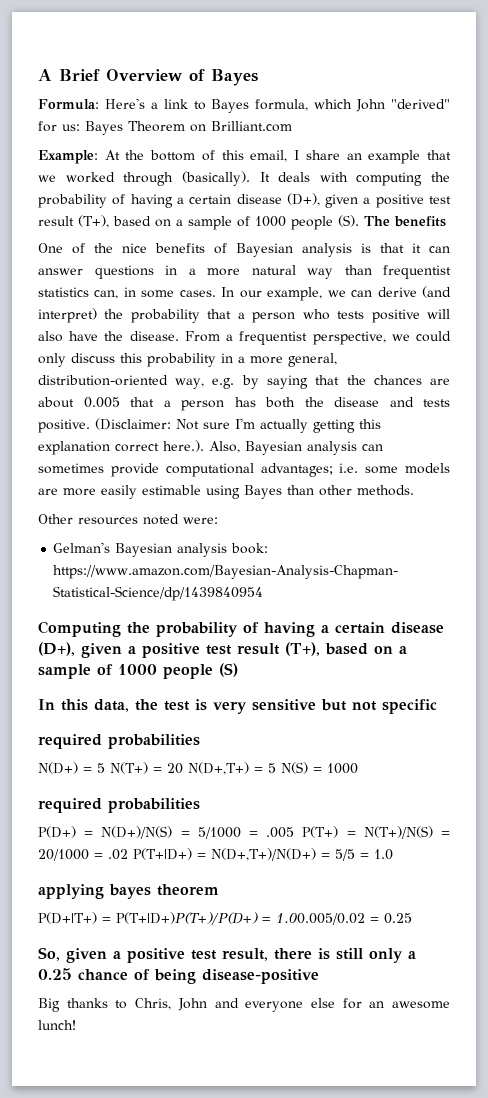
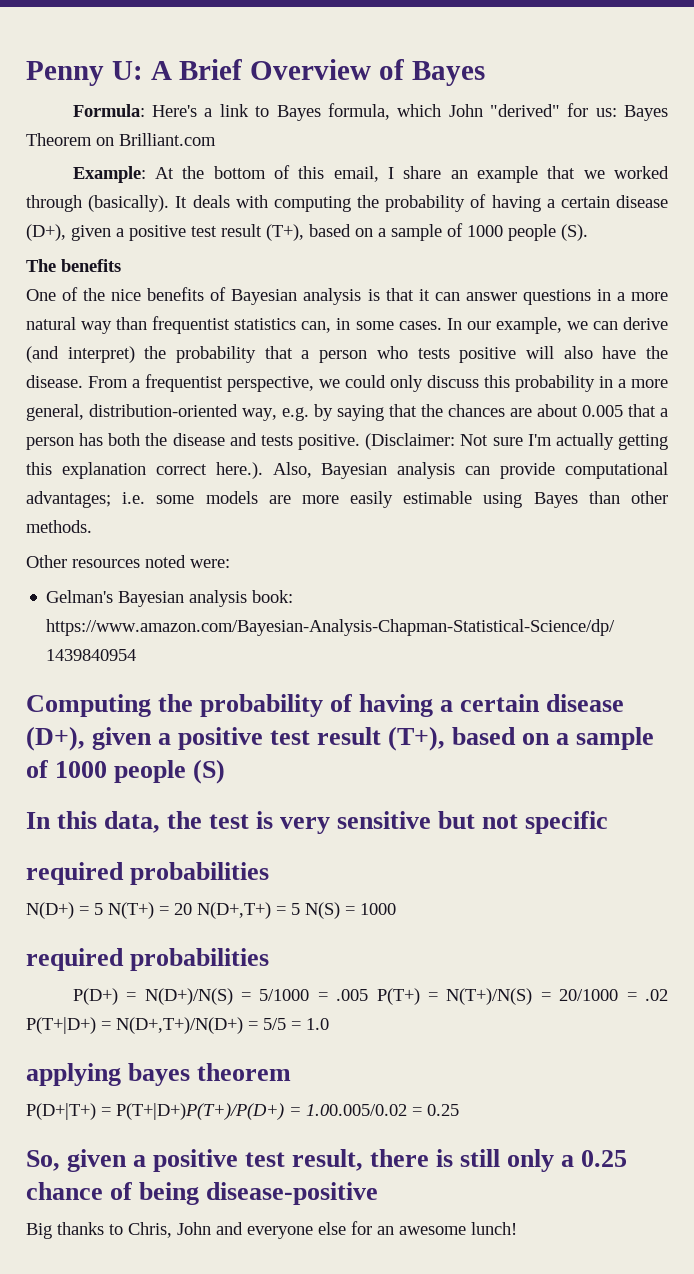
- A Brief Overview of Bayes
+ Penny U: A Brief Overview of Bayes
- It deals with computing the probability of having a certain disease (D+), given a positive test result (T+), based on a sample of 1000 people (S). The benefits
+ It deals with computing the probability of having a certain disease (D+), given a positive test result (T+), based on a sample of 1000 people (S).
+ The benefits
- (Disclaimer: Not sure I'm actually getting this explanation correct here.). Also, Bayesian analysis can sometimes provide computational advantages; i.e. some models are more easily estimable using Bayes than other methods.
+ (Disclaimer: Not sure I'm actually getting this explanation correct here.). Also, Bayesian analysis can provide computational advantages; i.e. some models are more easily estimable using Bayes than other methods.

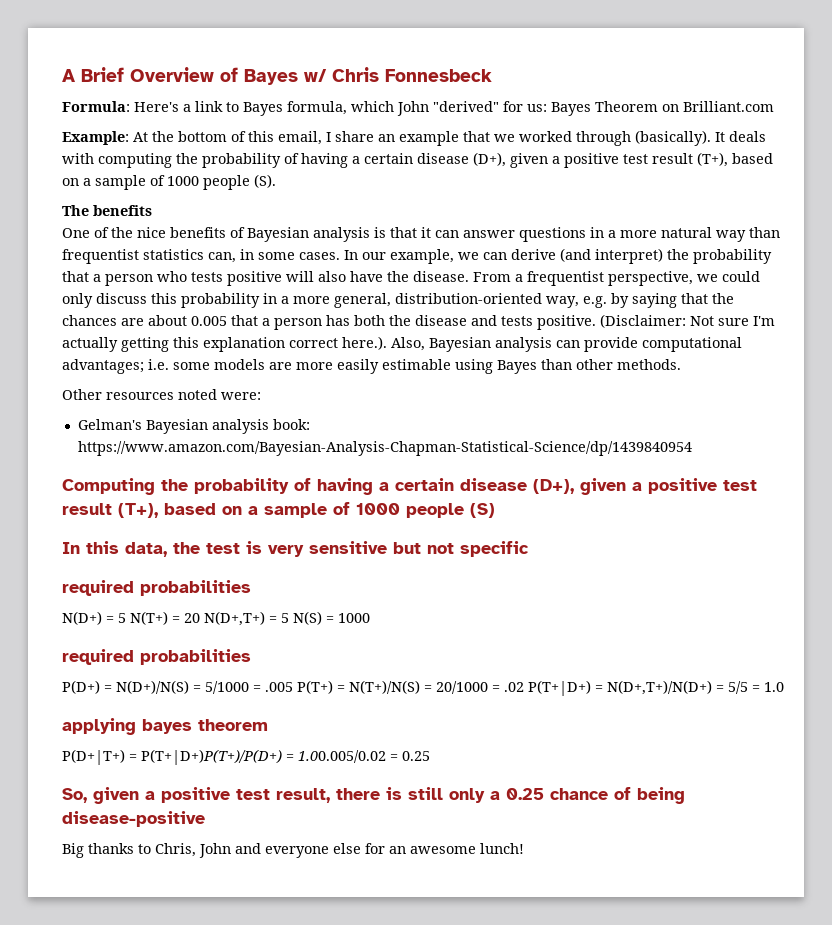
- Penny U: A Brief Overview of Bayes
+ A Brief Overview of Bayes w/ Chris Fonnesbeck

